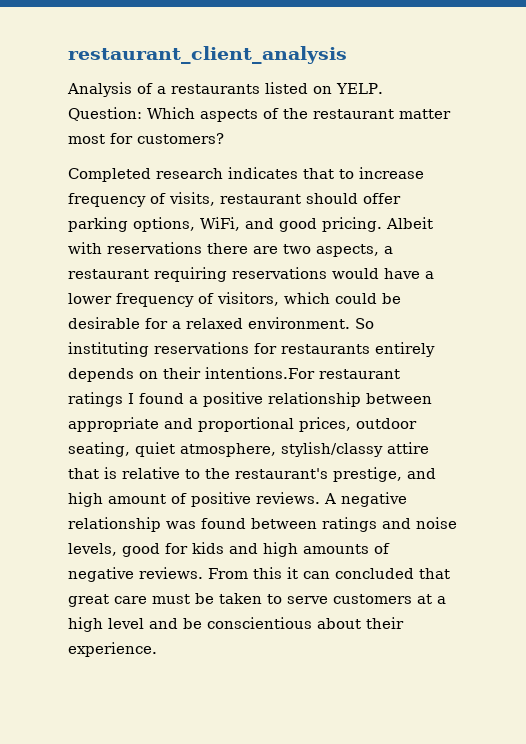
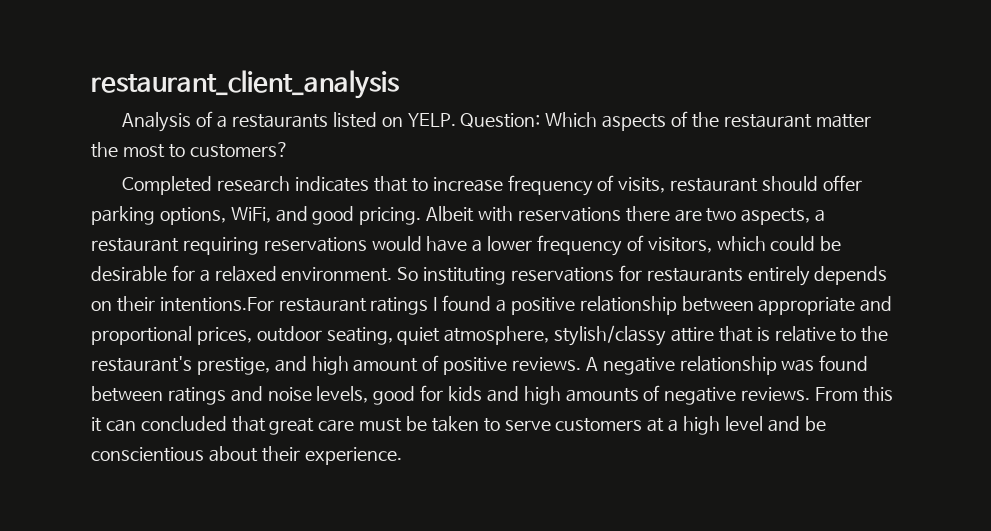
- Question: Which aspects of the restaurant matter most for customers?
+ Question: Which aspects of the restaurant matter the most to customers?

